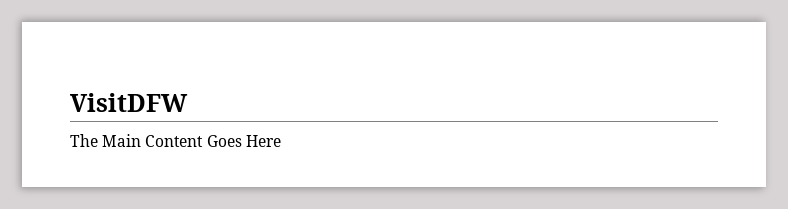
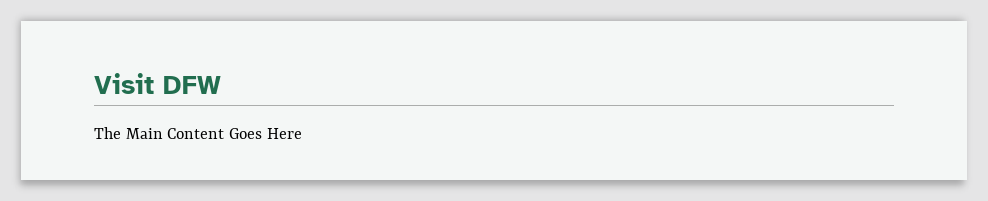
- VisitDFW
+ Visit DFW

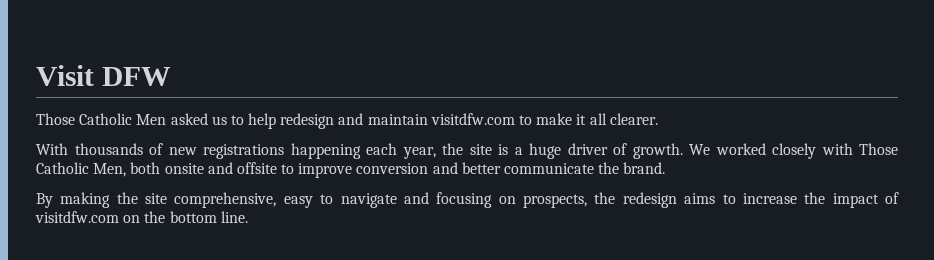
- The Main Content Goes Here
+ Those Catholic Men asked us to help redesign and maintain visitdfw.com to make it all clearer.
+ With thousands of new registrations happening each year, the site is a huge driver of growth. We worked closely with Those Catholic Men, both onsite and offsite to improve conversion and better communicate the brand.
+ By making the site comprehensive, easy to navigate and focusing on prospects, the redesign aims to increase the impact of visitdfw.com on the bottom line.

